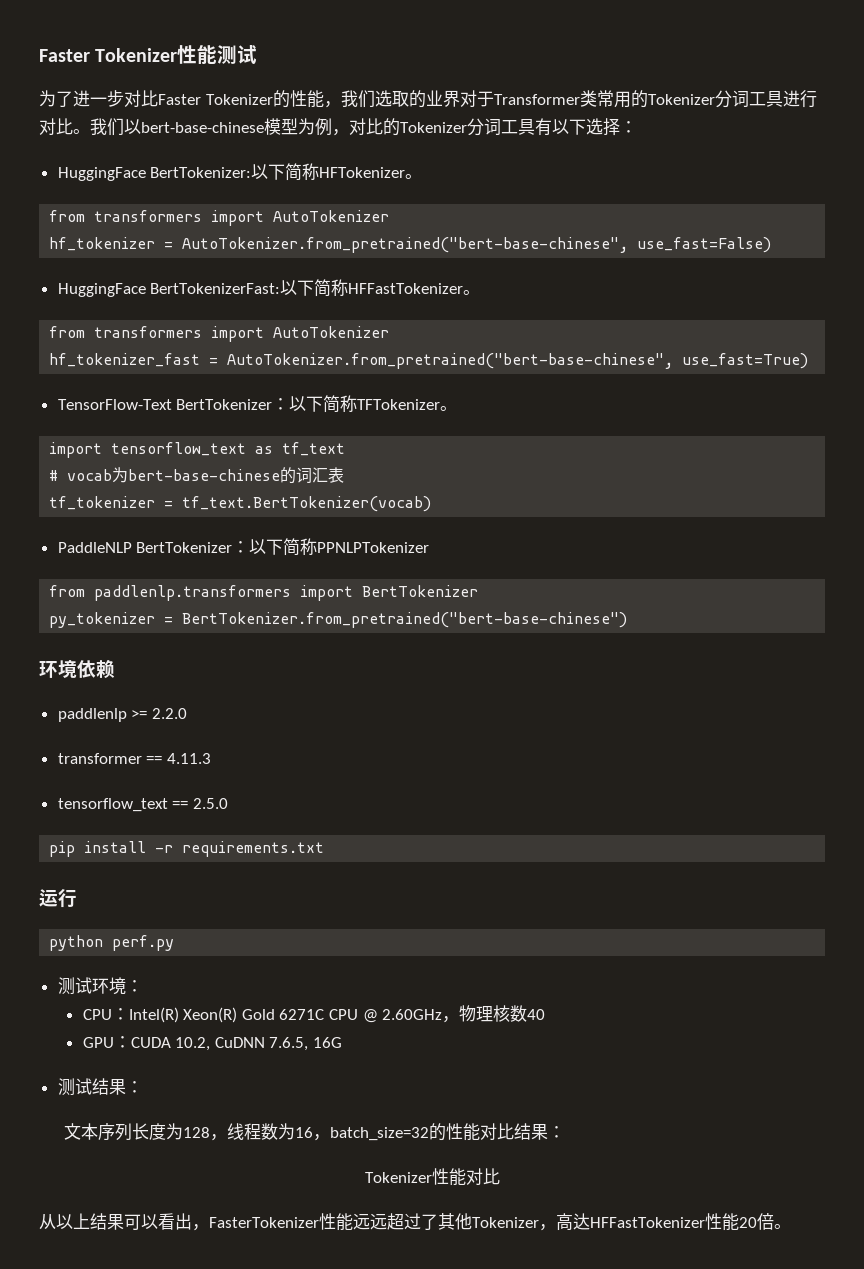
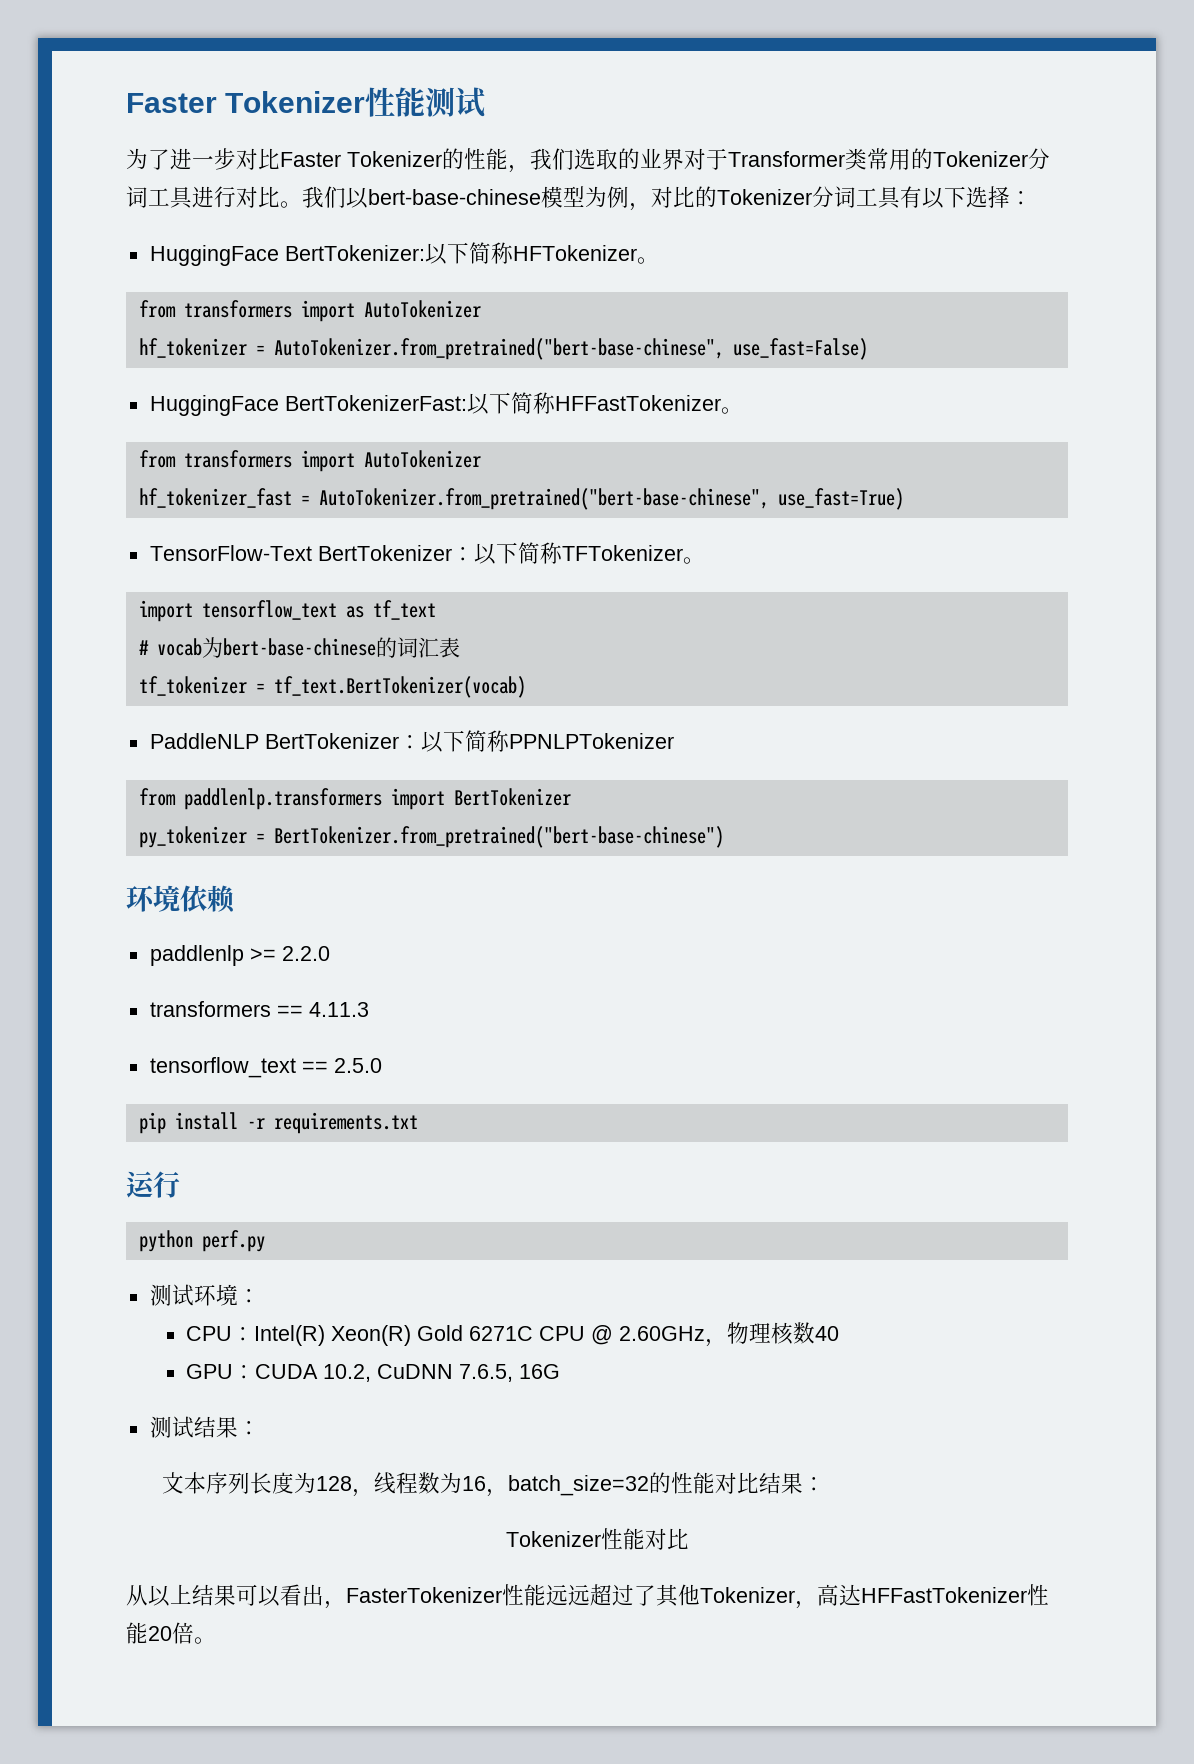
- transformer == 4.11.3
+ transformers == 4.11.3

